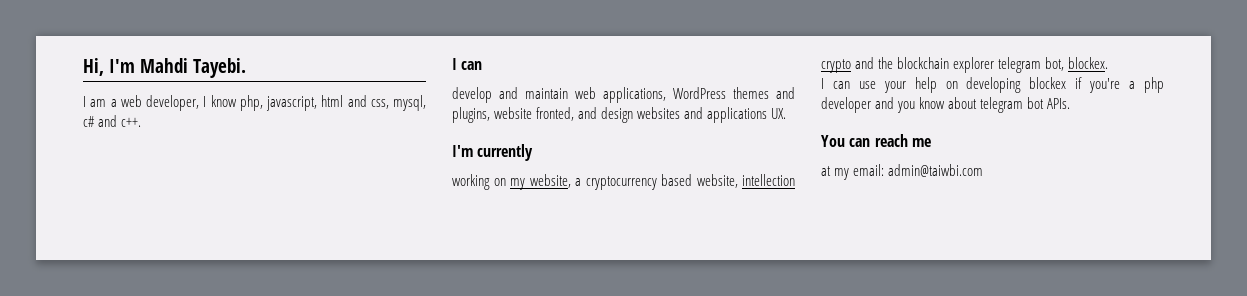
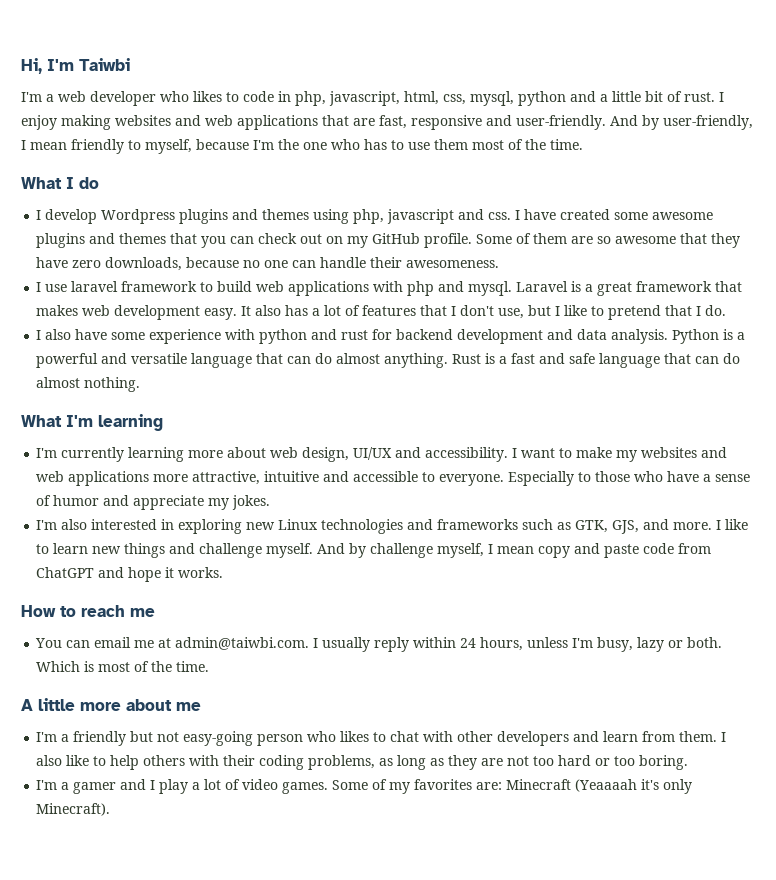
- Hi, I'm Mahdi Tayebi.
- I am a web developer, I know php, javascript, html and css, mysql, c# and c++.
- I can
- develop and maintain web applications, WordPress themes and plugins, website fronted, and design websites and applications UX.
- I'm currently
- working on my website, a cryptocurrency based website, intellection crypto and the blockchain explorer telegram bot, blockex.
- I can use your help on developing blockex if you're a php developer and you know about telegram bot APIs.
- You can reach me
- at my email: admin@taiwbi.com
+ Hi, I'm Taiwbi
+ I'm a web developer who likes to code in php, javascript, html, css, mysql, python and a little bit of rust. I enjoy making websites and web applications that are fast, responsive and user-friendly. And by user-friendly, I mean friendly to myself, because I'm the one who has to use them most of the time.
+ What I do
+ I develop Wordpress plugins and themes using php, javascript and css. I have created some awesome plugins and themes that you can check out on my GitHub profile. Some of them are so awesome that they have zero downloads, because no one can handle their awesomeness.
+ I use laravel framework to build web applications with php and mysql. Laravel is a great framework that makes web development easy. It also has a lot of features that I don't use, but I like to pretend that I do.
+ I also have some experience with python and rust for backend development and data analysis. Python is a powerful and versatile language that can do almost anything. Rust is a fast and safe language that can do almost nothing.
+ What I'm learning
+ I'm currently learning more about web design, UI/UX and accessibility. I want to make my websites and web applications more attractive, intuitive and accessible to everyone. Especially to those who have a sense of humor and appreciate my jokes.
+ I'm also interested in exploring new Linux technologies and frameworks such as GTK, GJS, and more. I like to learn new things and challenge myself. And by challenge myself, I mean copy and paste code from ChatGPT and hope it works.
+ How to reach me
+ You can email me at admin@taiwbi.com. I usually reply within 24 hours, unless I'm busy, lazy or both. Which is most of the time.
+ A little more about me
+ I'm a friendly but not easy-going person who likes to chat with other developers and learn from them. I also like to help others with their coding problems, as long as they are not too hard or too boring.
+ I'm a gamer and I play a lot of video games. Some of my favorites are: Minecraft (Yeaaaah it's only Minecraft).

